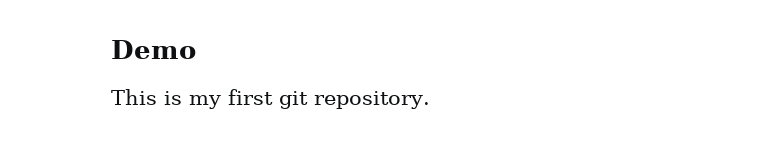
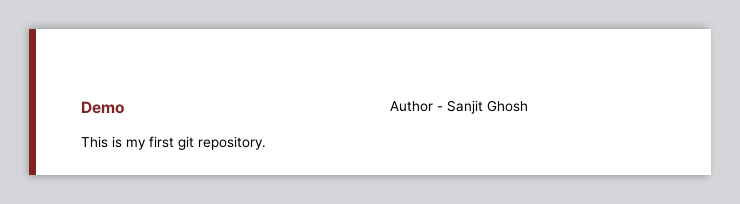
+ Author - Sanjit Ghosh

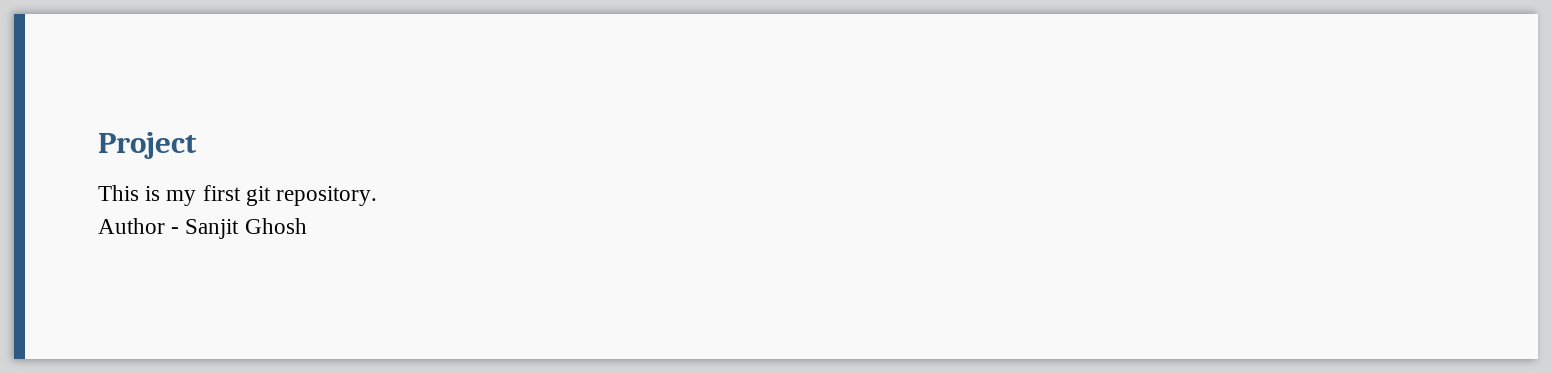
- Demo
+ Project

